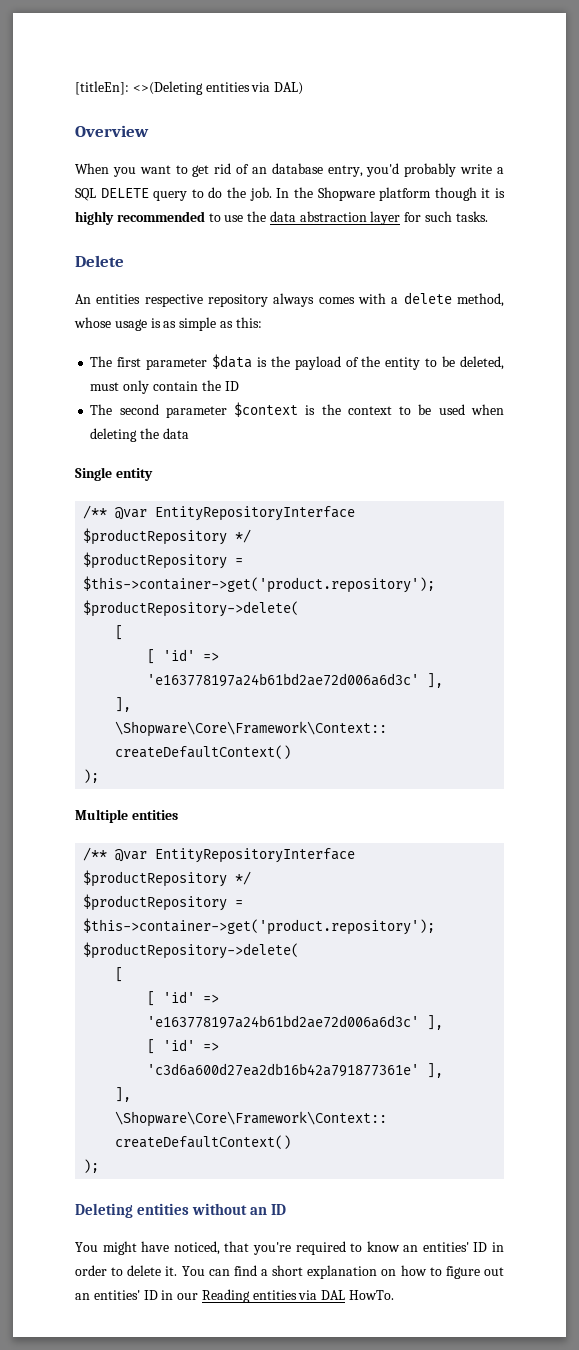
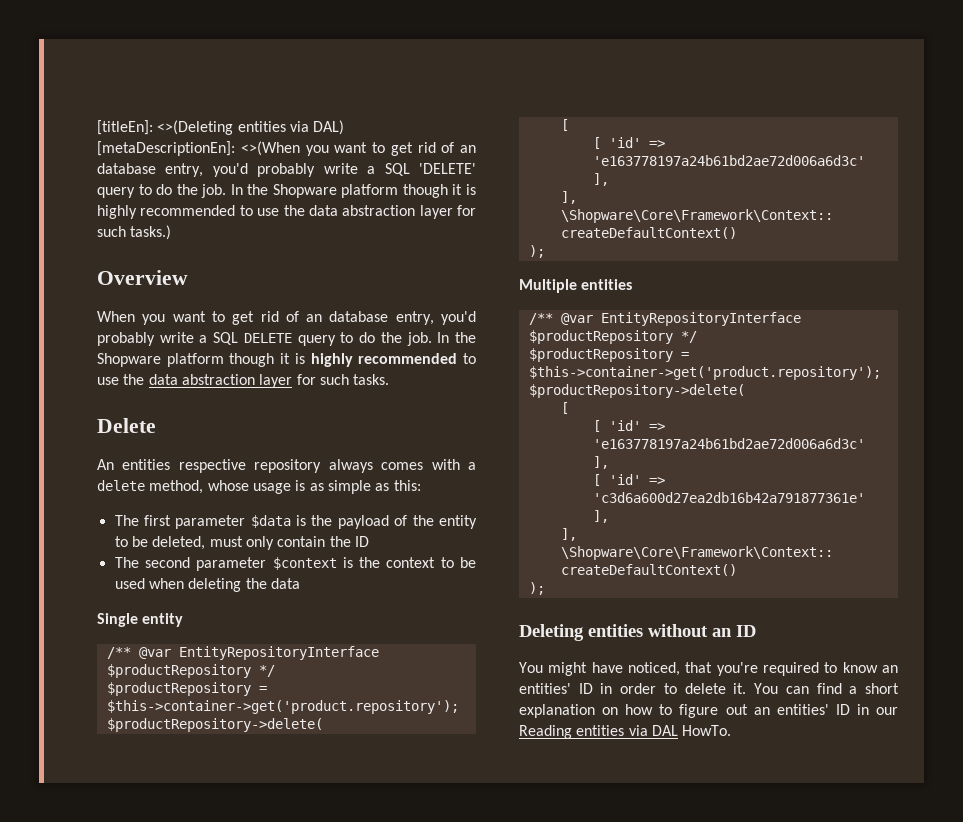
- [titleEn]: <>(Deleting entities via DAL)
+ [titleEn]: <>(Deleting entities via DAL) [metaDescriptionEn]: <>(When you want to get rid of an database entry, you'd probably write a SQL 'DELETE' query to do the job. In the Shopware platform though it is highly recommended to use the data abstraction layer for such tasks.)

